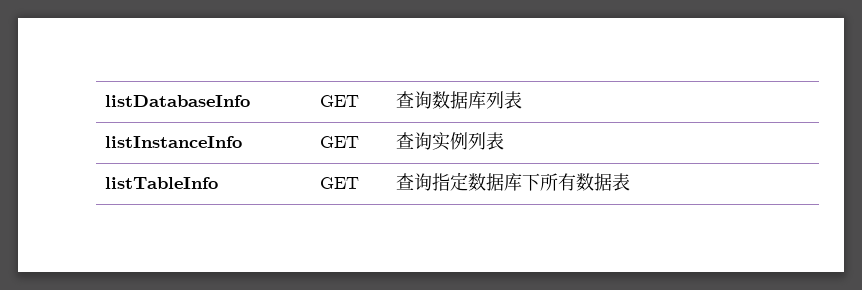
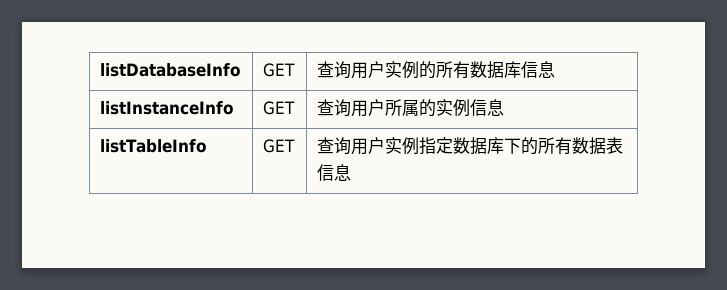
- listDatabaseInfo | GET | 查询数据库列表
+ listDatabaseInfo | GET | 查询用户实例的所有数据库信息
- listInstanceInfo | GET | 查询实例列表
+ listInstanceInfo | GET | 查询用户所属的实例信息
- listTableInfo | GET | 查询指定数据库下所有数据表
+ listTableInfo | GET | 查询用户实例指定数据库下的所有数据表信息

